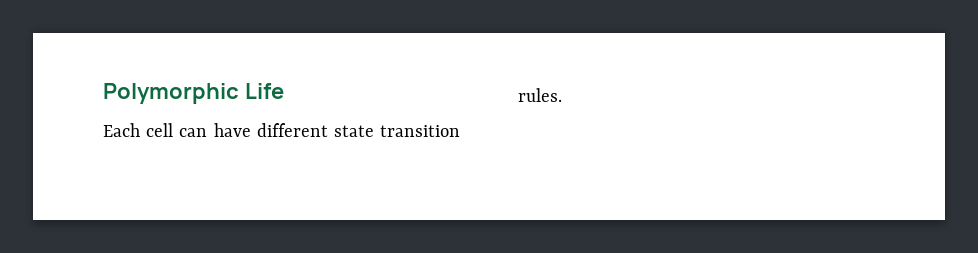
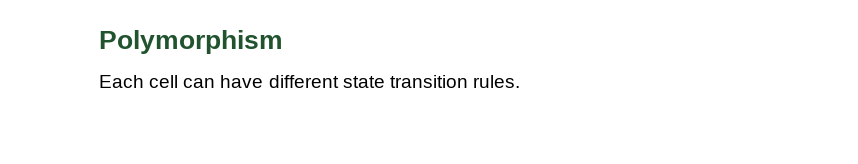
- Polymorphic Life
+ Polymorphism

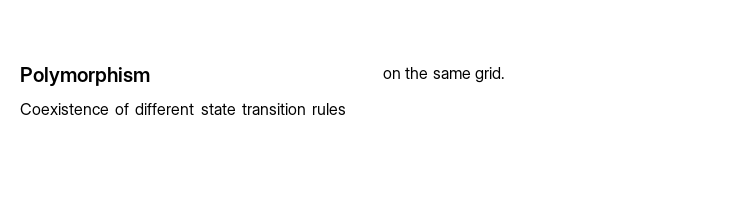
- Each cell can have different state transition rules.
+ Coexistence of different state transition rules on the same grid.

